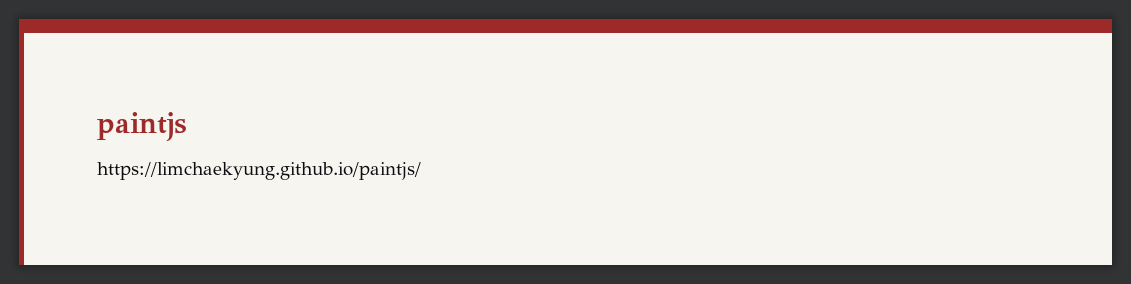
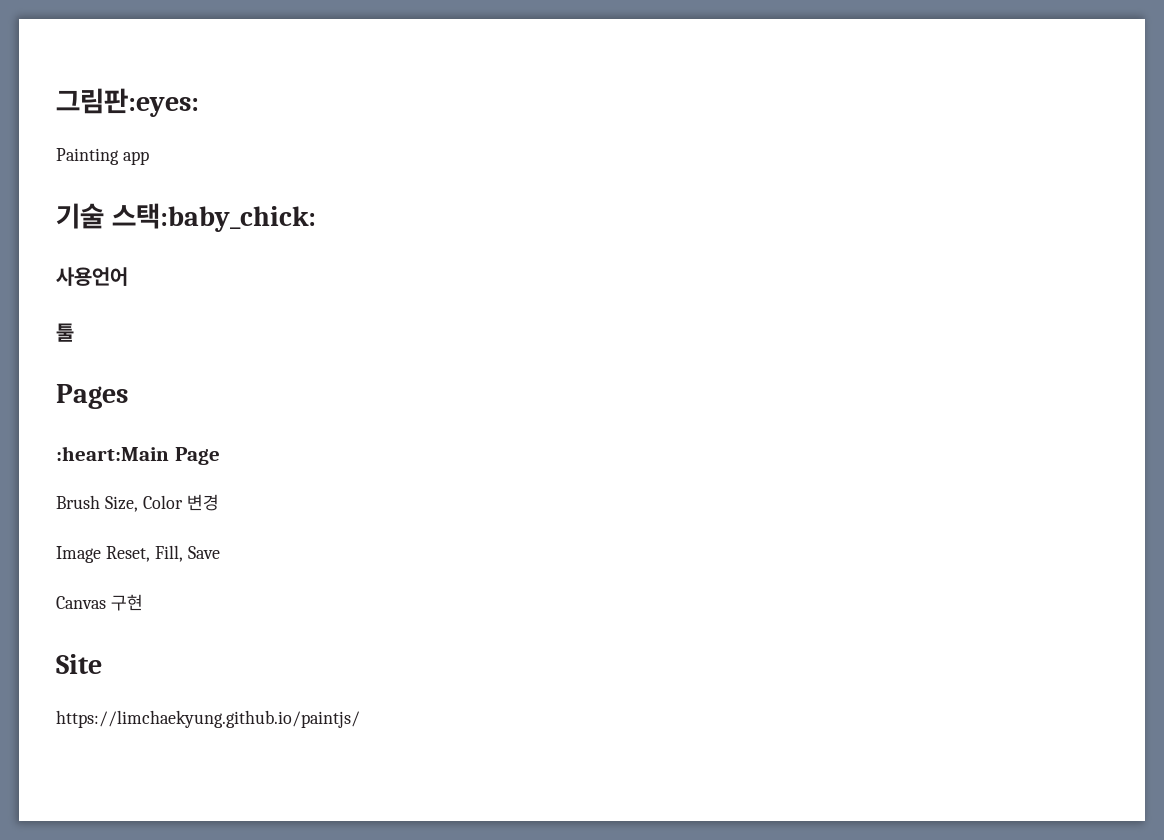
- paintjs
+ 그림판:eyes:
+ Painting app
+ 기술 스택:baby_chick:
+ 사용언어
+ 툴
+ Pages
+ :heart:Main Page
+ Brush Size, Color 변경
+ Image Reset, Fill, Save
+ Canvas 구현
+ Site

